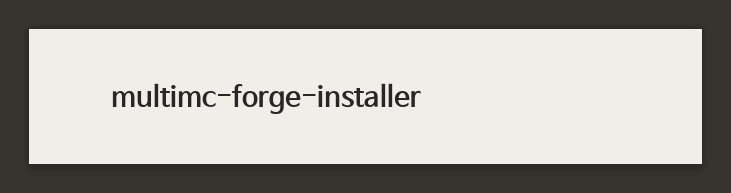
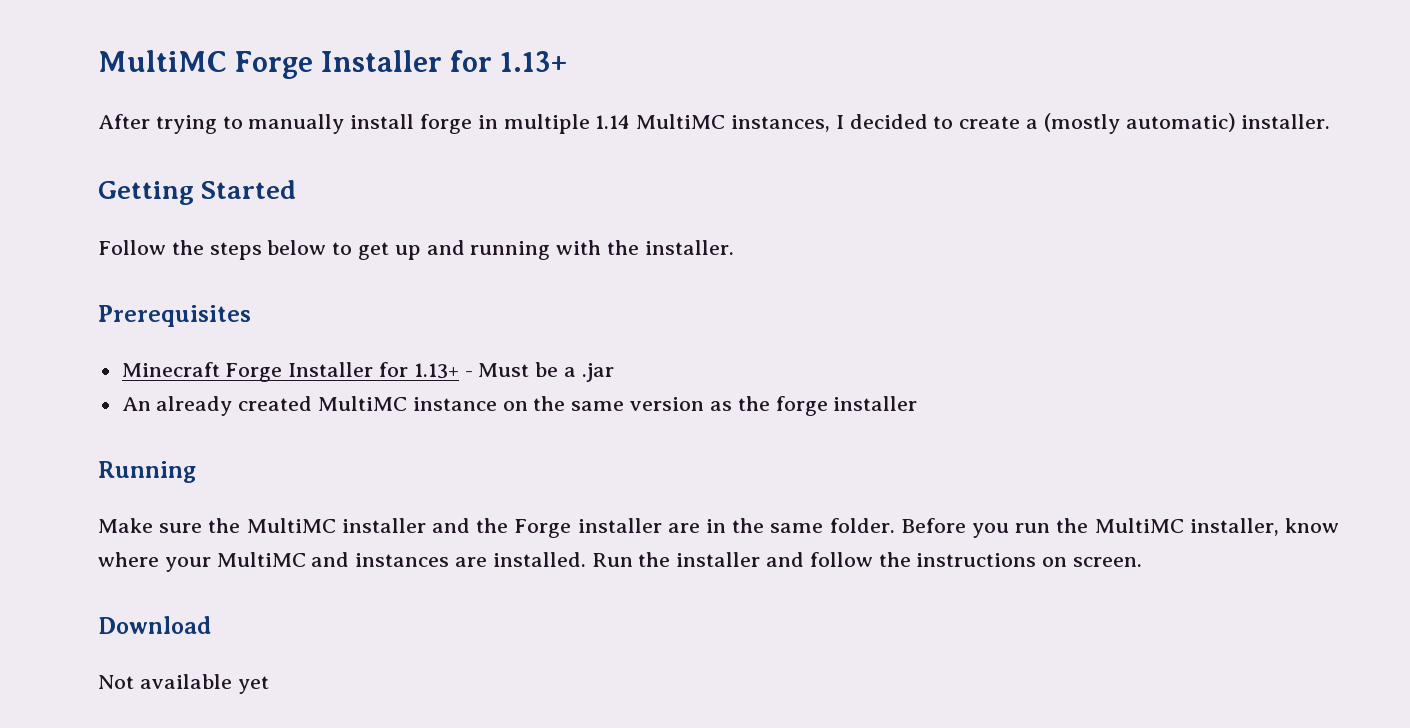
- multimc-forge-installer
+ MultiMC Forge Installer for 1.13+
+ After trying to manually install forge in multiple 1.14 MultiMC instances, I decided to create a (mostly automatic) installer.
+ Getting Started
+ Follow the steps below to get up and running with the installer.
+ Prerequisites
+ Minecraft Forge Installer for 1.13+ - Must be a .jar
+ An already created MultiMC instance on the same version as the forge installer
+ Running
+ Make sure the MultiMC installer and the Forge installer are in the same folder. Before you run the MultiMC installer, know where your MultiMC and instances are installed. Run the installer and follow the instructions on screen.
+ Download
+ Not available yet

